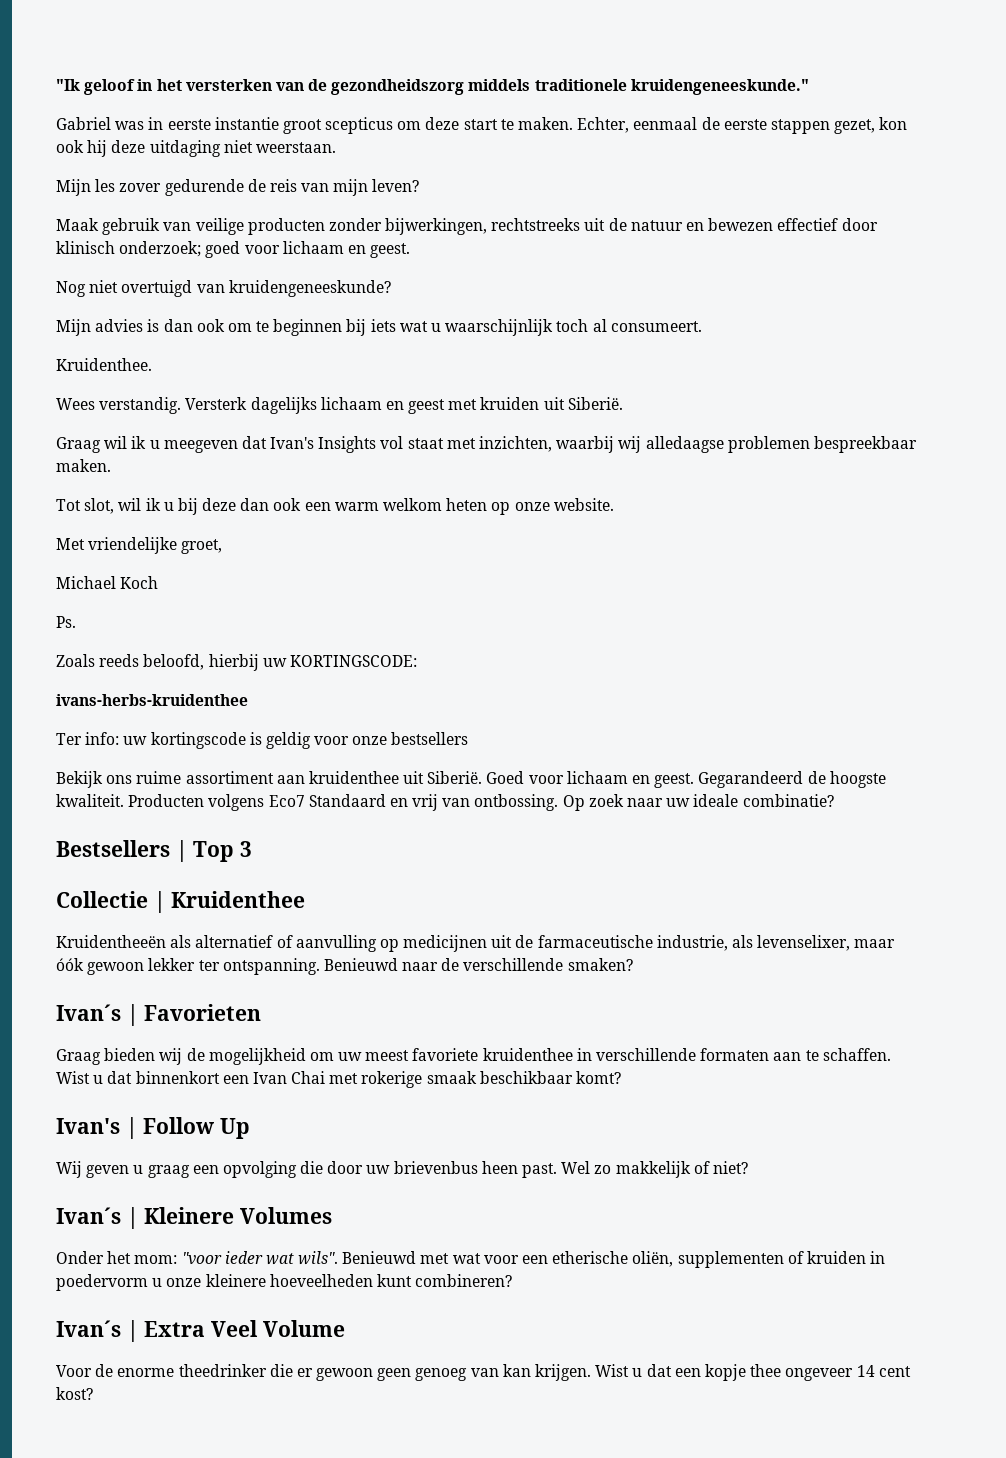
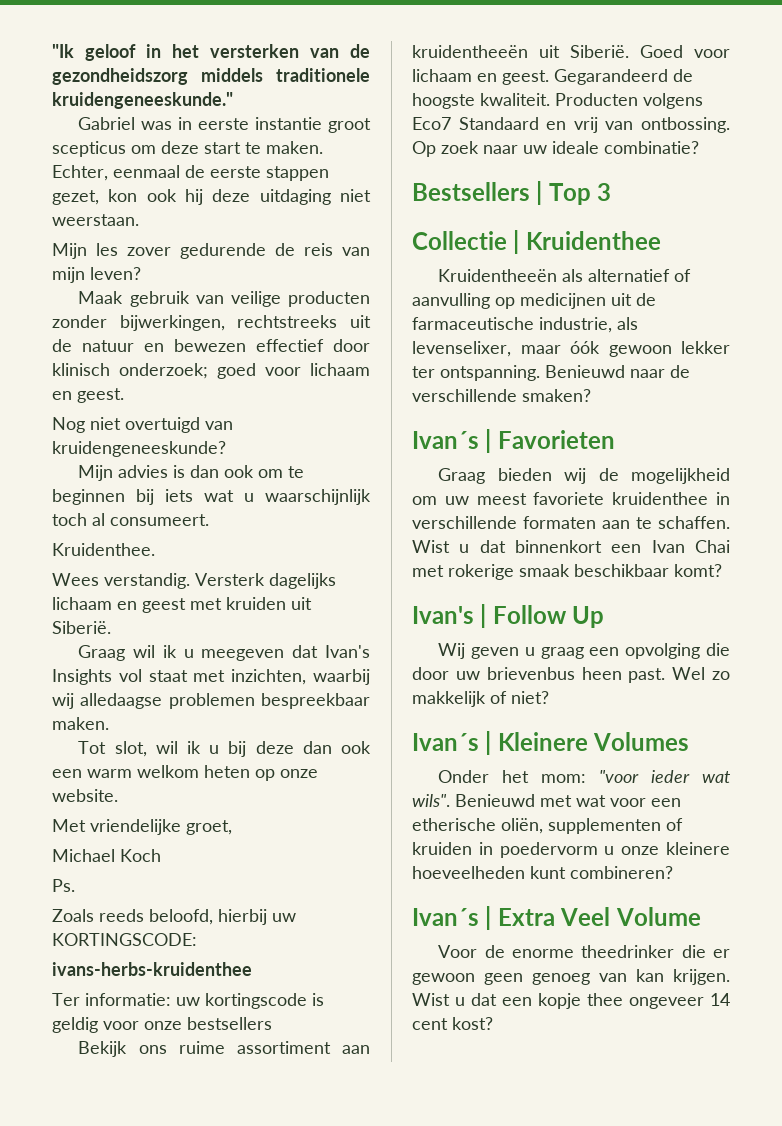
- Ter info: uw kortingscode is geldig voor onze bestsellers
+ Ter informatie: uw kortingscode is geldig voor onze bestsellers
- Bekijk ons ruime assortiment aan kruidenthee uit Siberië.
+ Bekijk ons ruime assortiment aan kruidentheeën uit Siberië.

